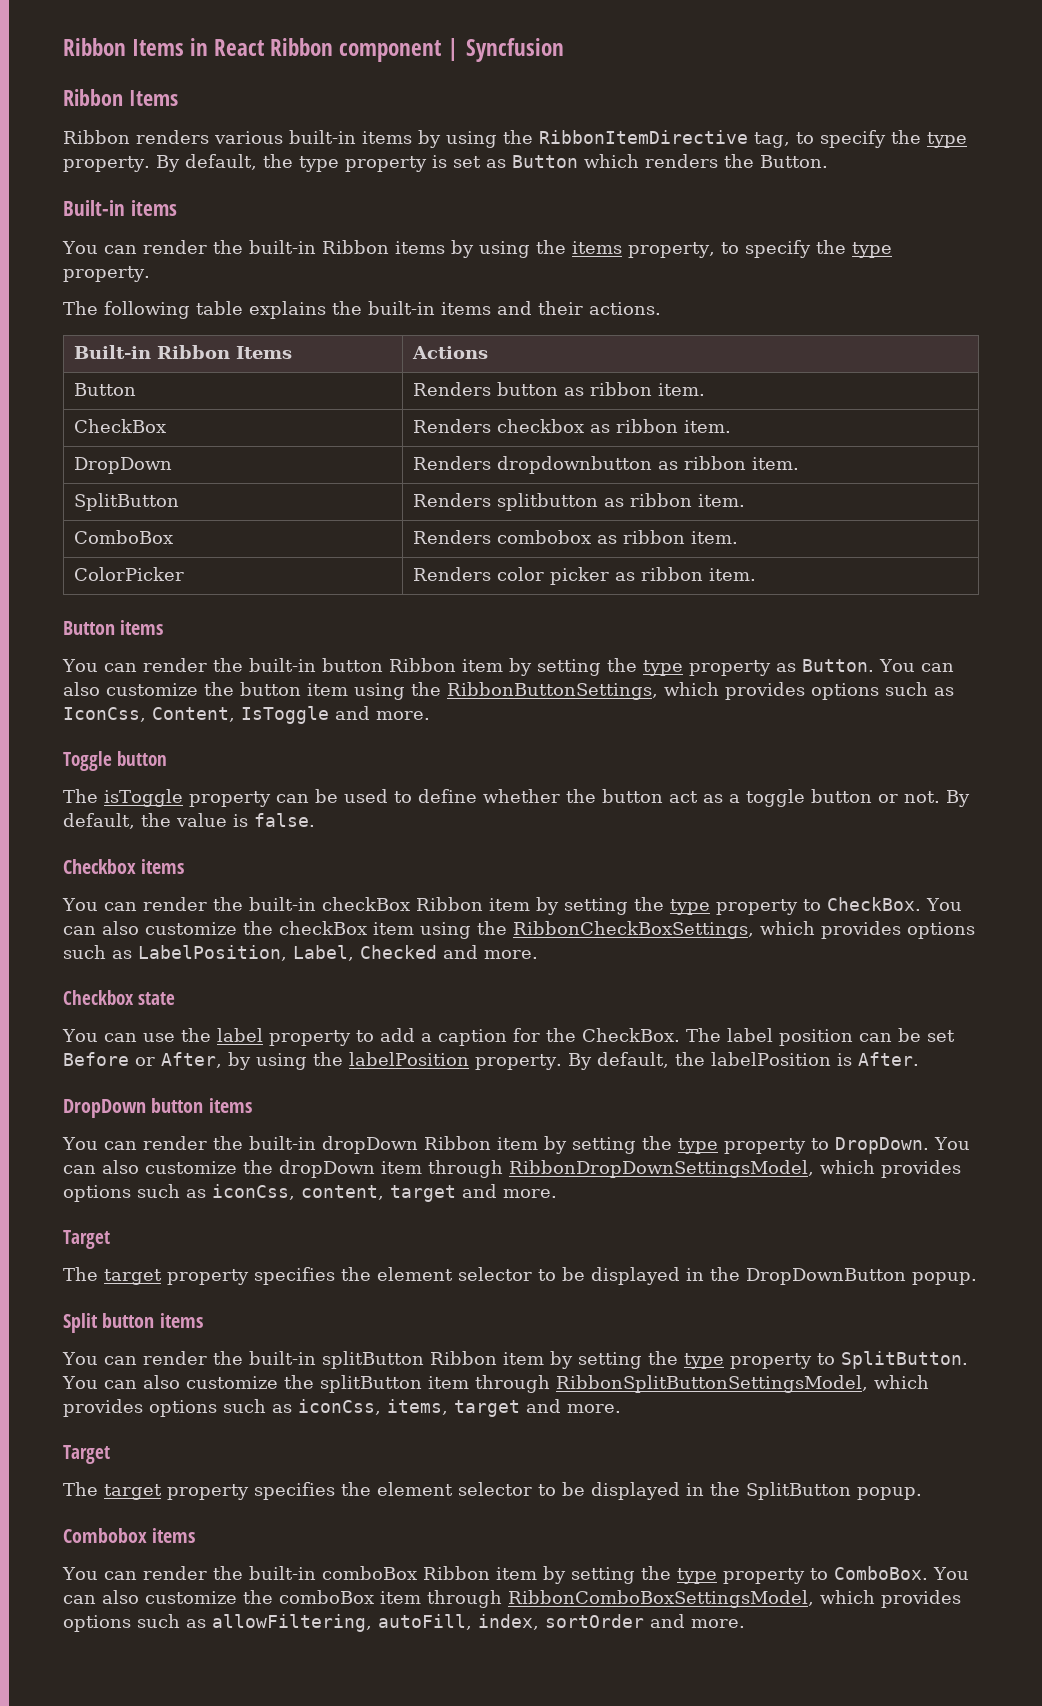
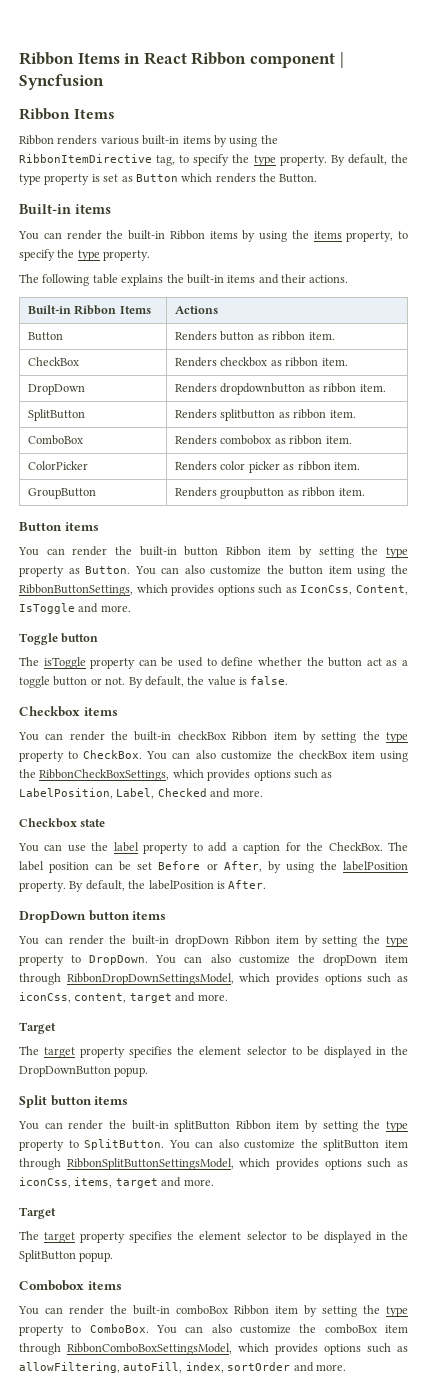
+ GroupButton | Renders groupbutton as ribbon item.

